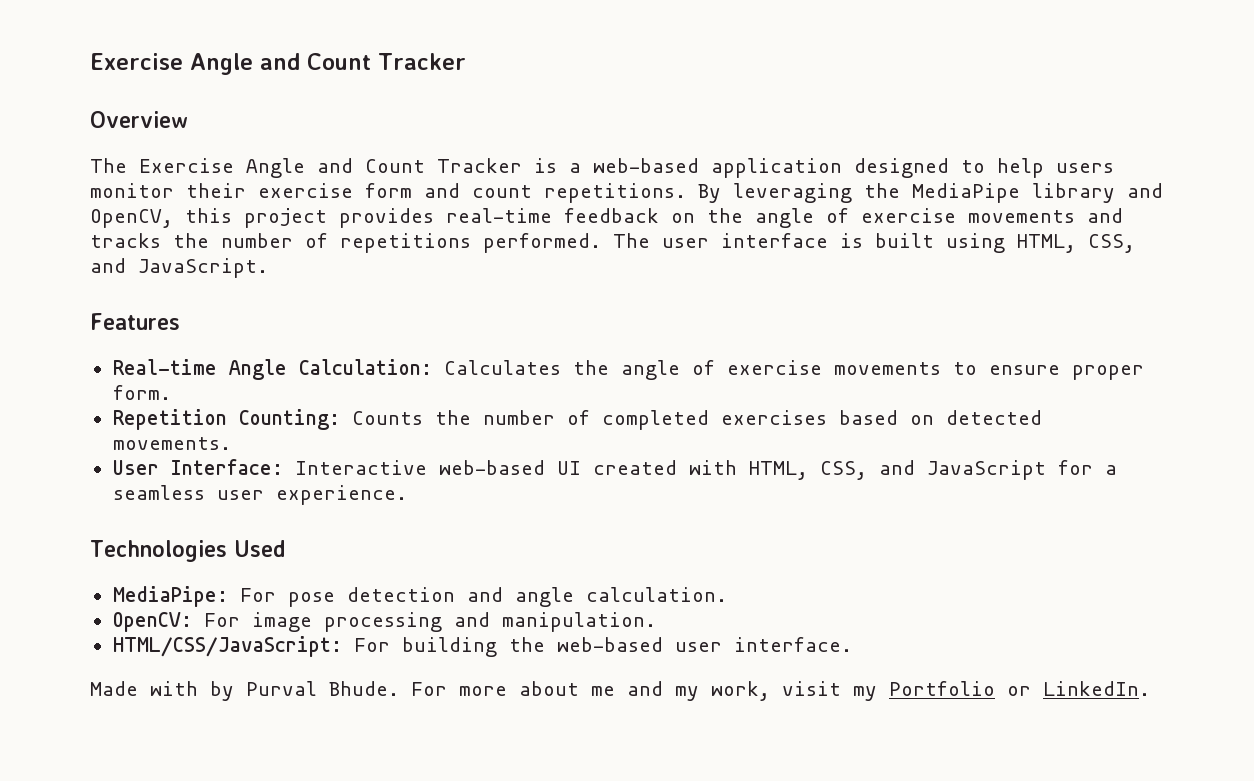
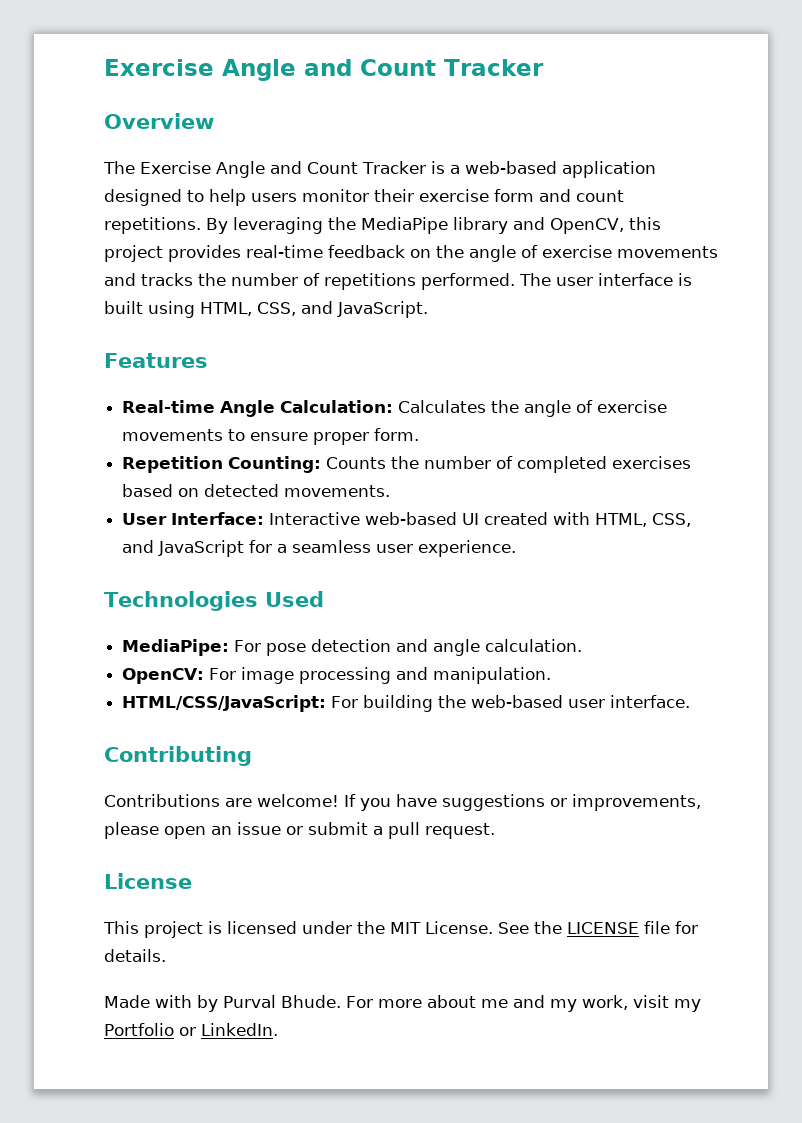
+ Contributing
+ Contributions are welcome! If you have suggestions or improvements, please open an issue or submit a pull request.
+ License
+ This project is licensed under the MIT License. See the LICENSE file for details.

